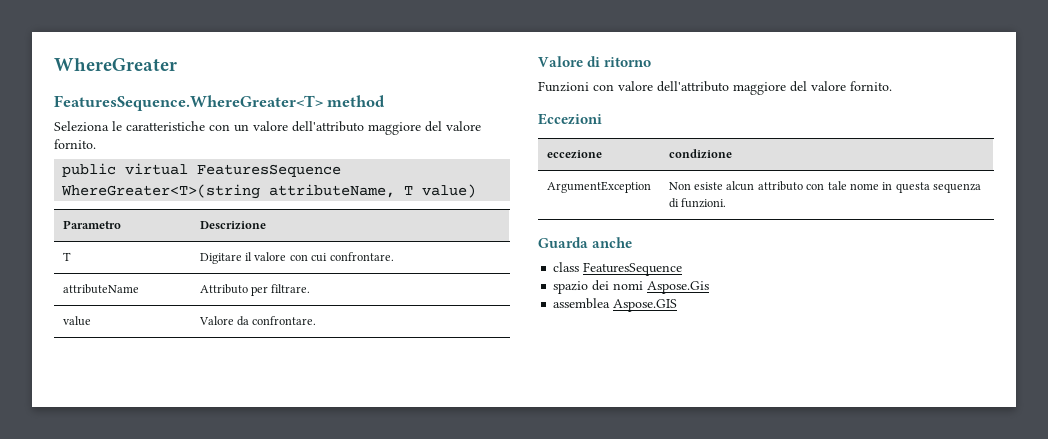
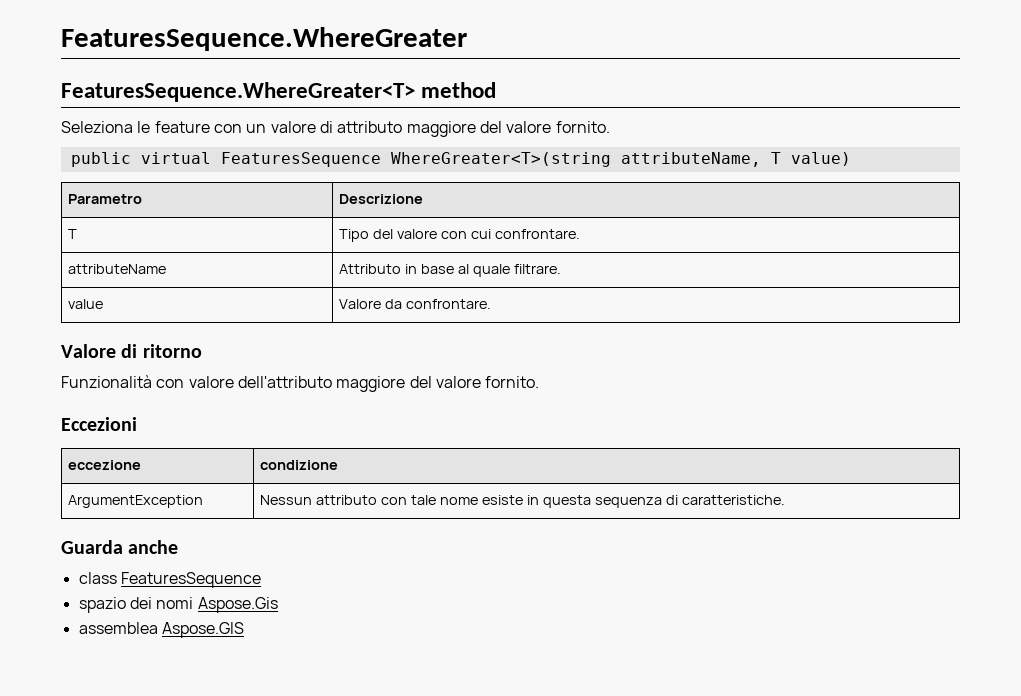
- WhereGreater
+ FeaturesSequence.WhereGreater
- Seleziona le caratteristiche con un valore dell'attributo maggiore del valore fornito.
+ Seleziona le feature con un valore di attributo maggiore del valore fornito.
- T | Digitare il valore con cui confrontare.
+ T | Tipo del valore con cui confrontare.
- attributeName | Attributo per filtrare.
+ attributeName | Attributo in base al quale filtrare.
- Funzioni con valore dell'attributo maggiore del valore fornito.
+ Funzionalità con valore dell'attributo maggiore del valore fornito.
- ArgumentException | Non esiste alcun attributo con tale nome in questa sequenza di funzioni.
+ ArgumentException | Nessun attributo con tale nome esiste in questa sequenza di caratteristiche.

